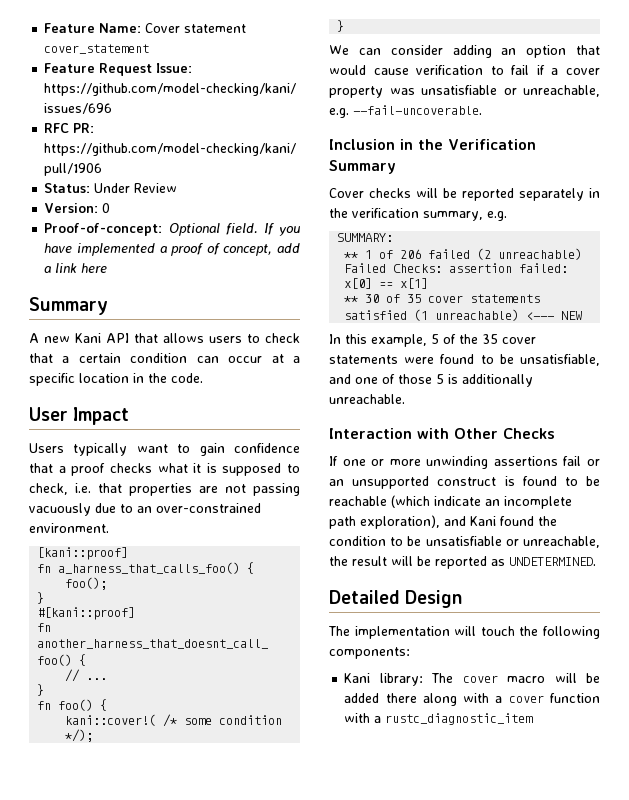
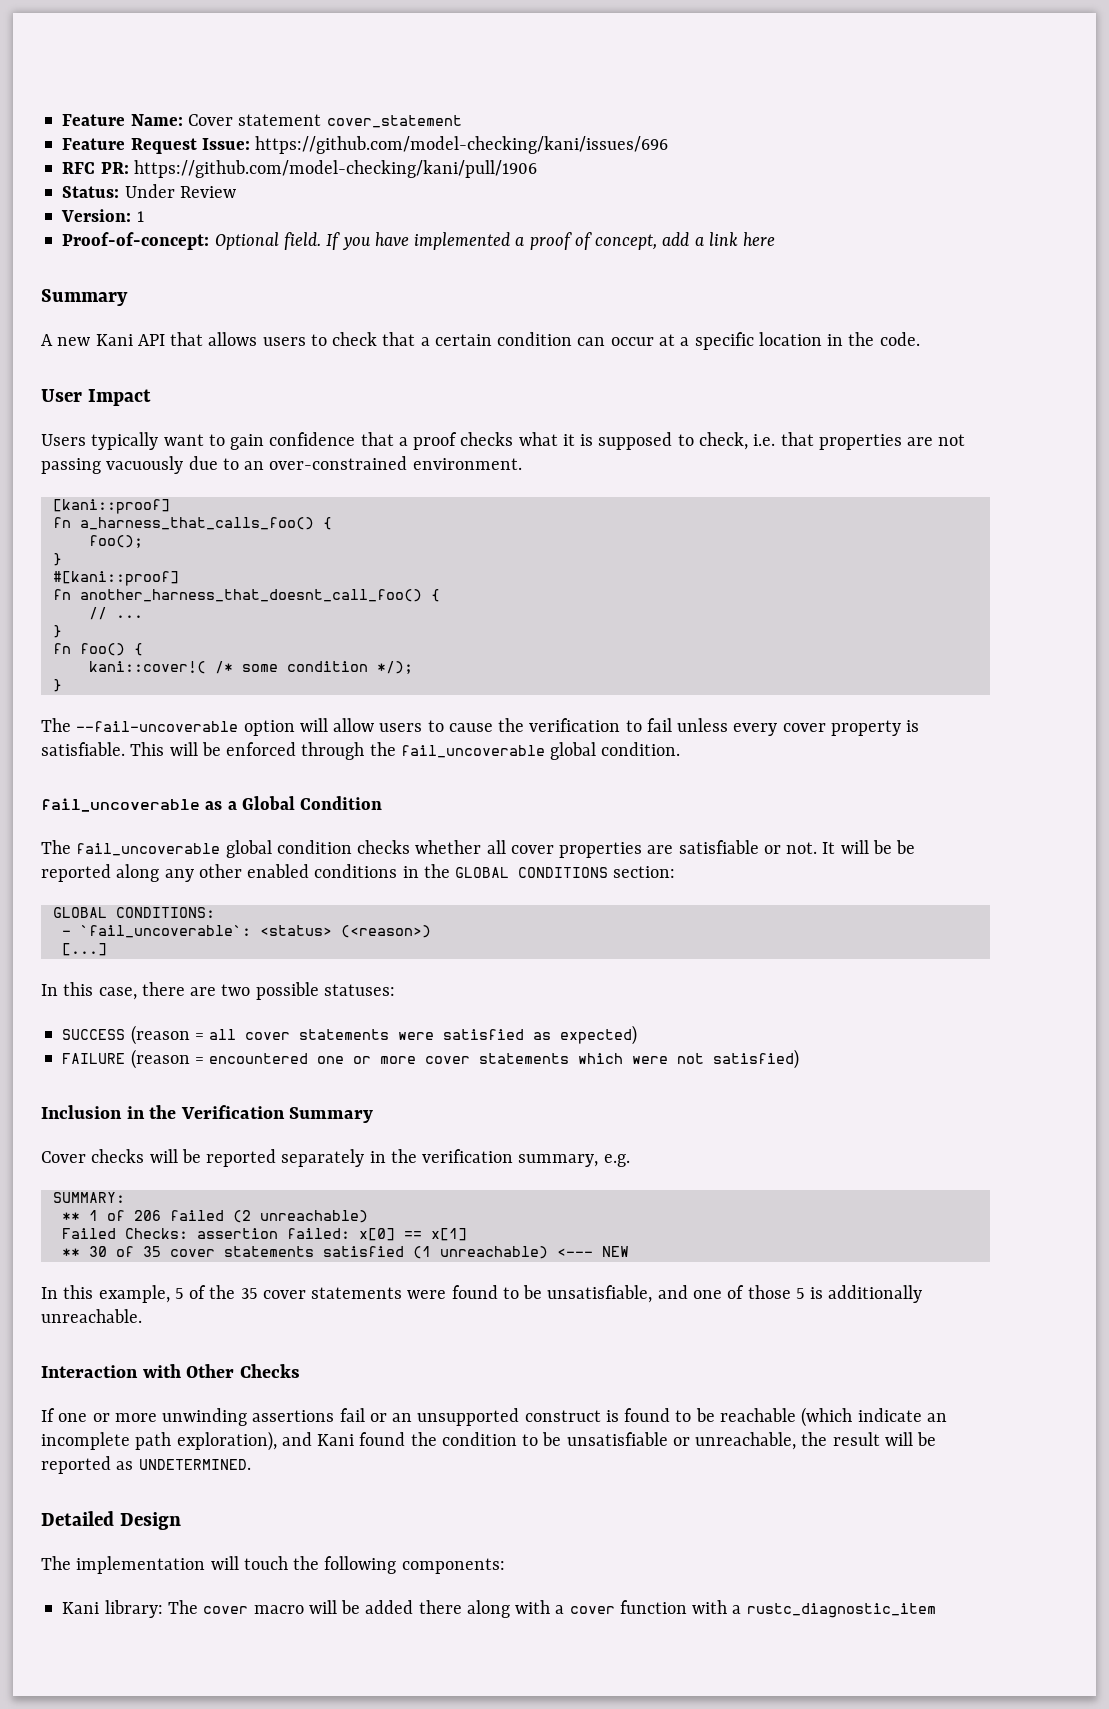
- Version: 0
+ Version: 1
- We can consider adding an option that would cause verification to fail if a cover property was unsatisfiable or unreachable, e.g. --fail-uncoverable.
+ The --fail-uncoverable option will allow users to cause the verification to fail unless every cover property is satisfiable. This will be enforced through the fail_uncoverable global condition.
+ fail_uncoverable as a Global Condition
+ The fail_uncoverable global condition checks whether all cover properties are satisfiable or not. It will be be reported along any other enabled conditions in the GLOBAL CONDITIONS section:
+ GLOBAL CONDITIONS:
+ - `fail_uncoverable`: <status> (<reason>)
+ [...]
+ In this case, there are two possible statuses:
+ SUCCESS (reason = all cover statements were satisfied as expected)
+ FAILURE (reason = encountered one or more cover statements which were not satisfied)

